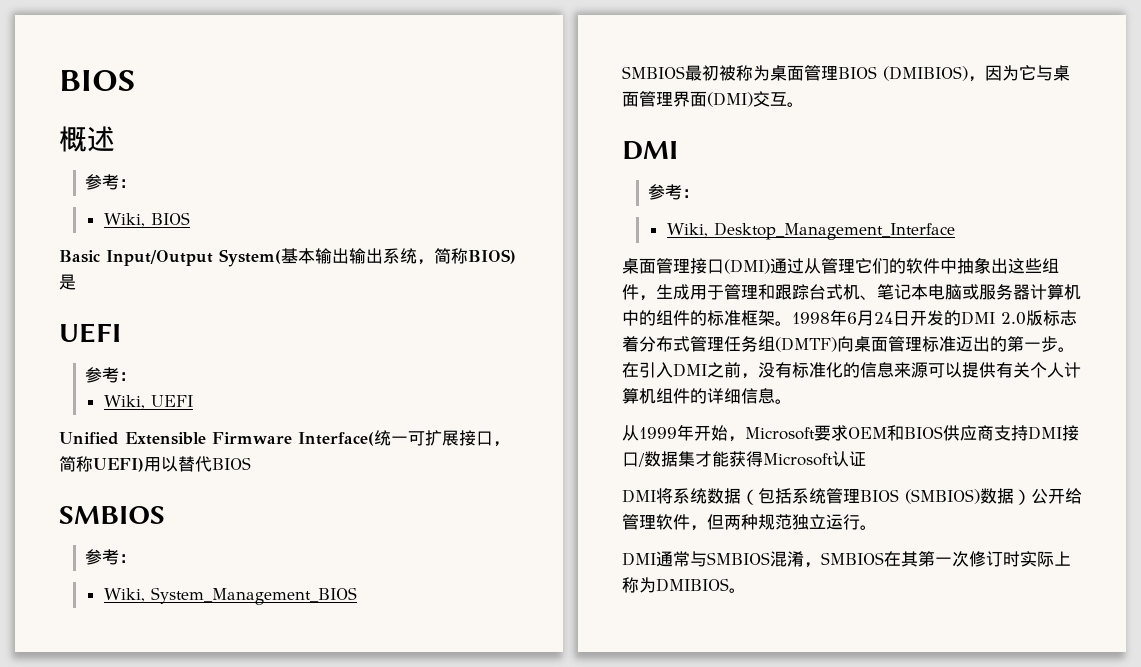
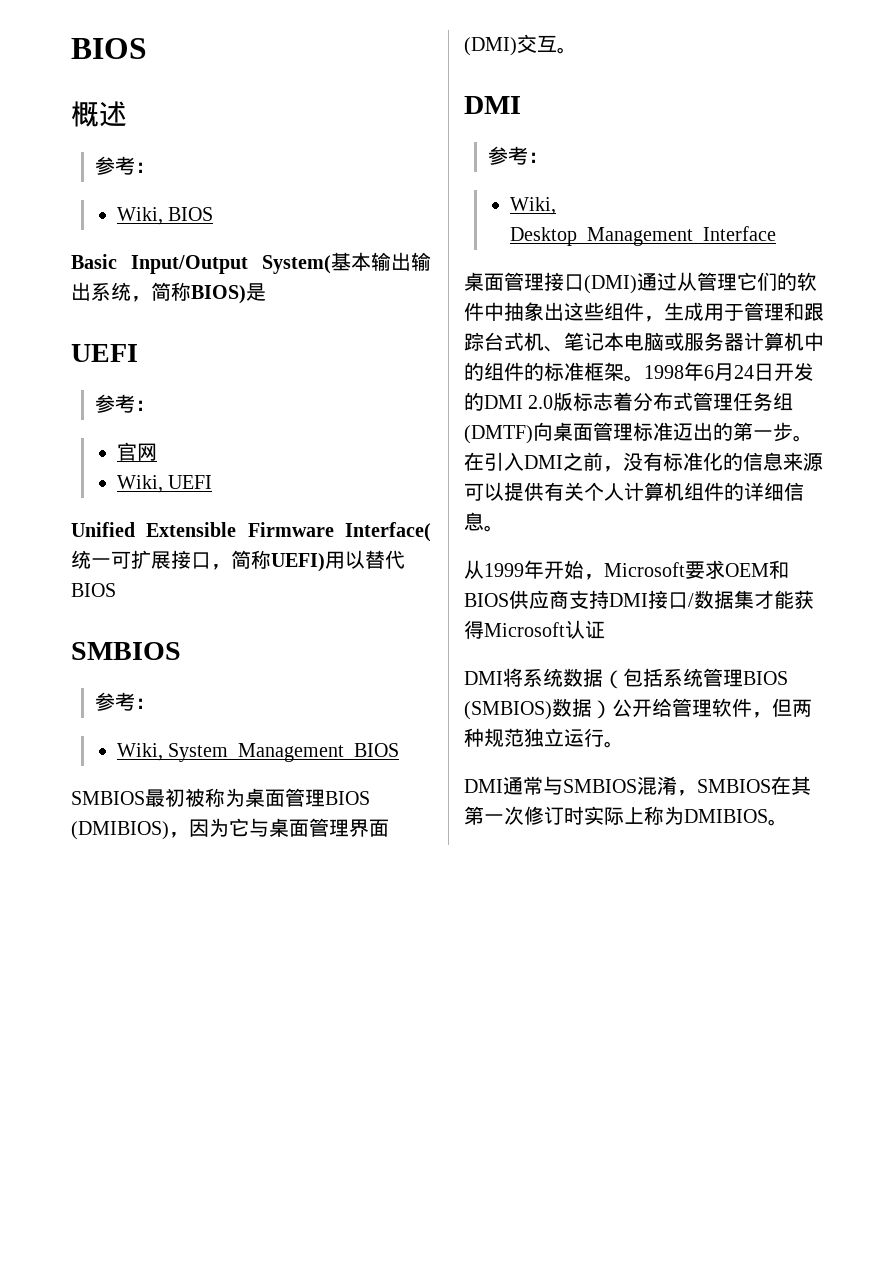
+ 官网

